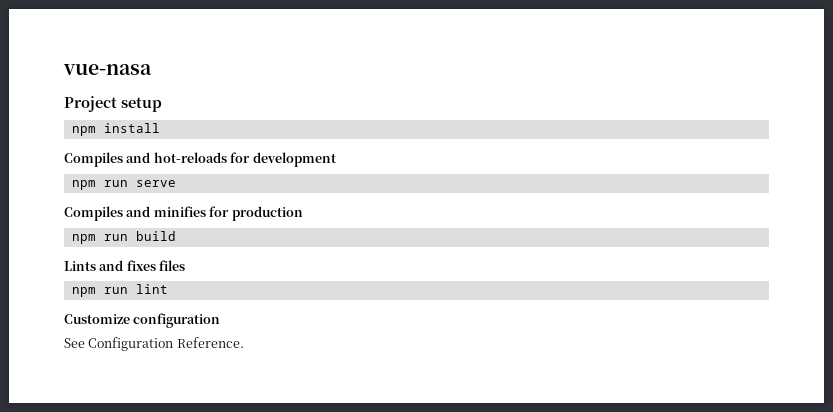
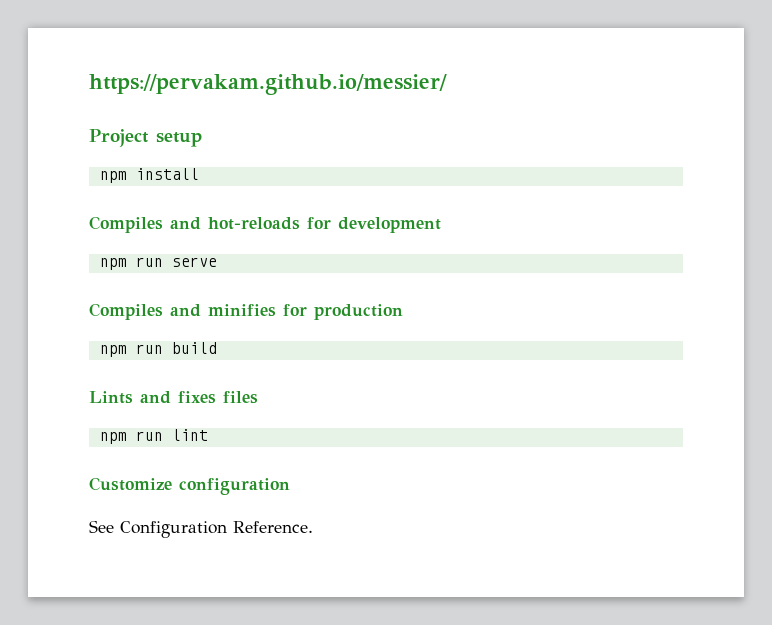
- vue-nasa
+ https://pervakam.github.io/messier/

